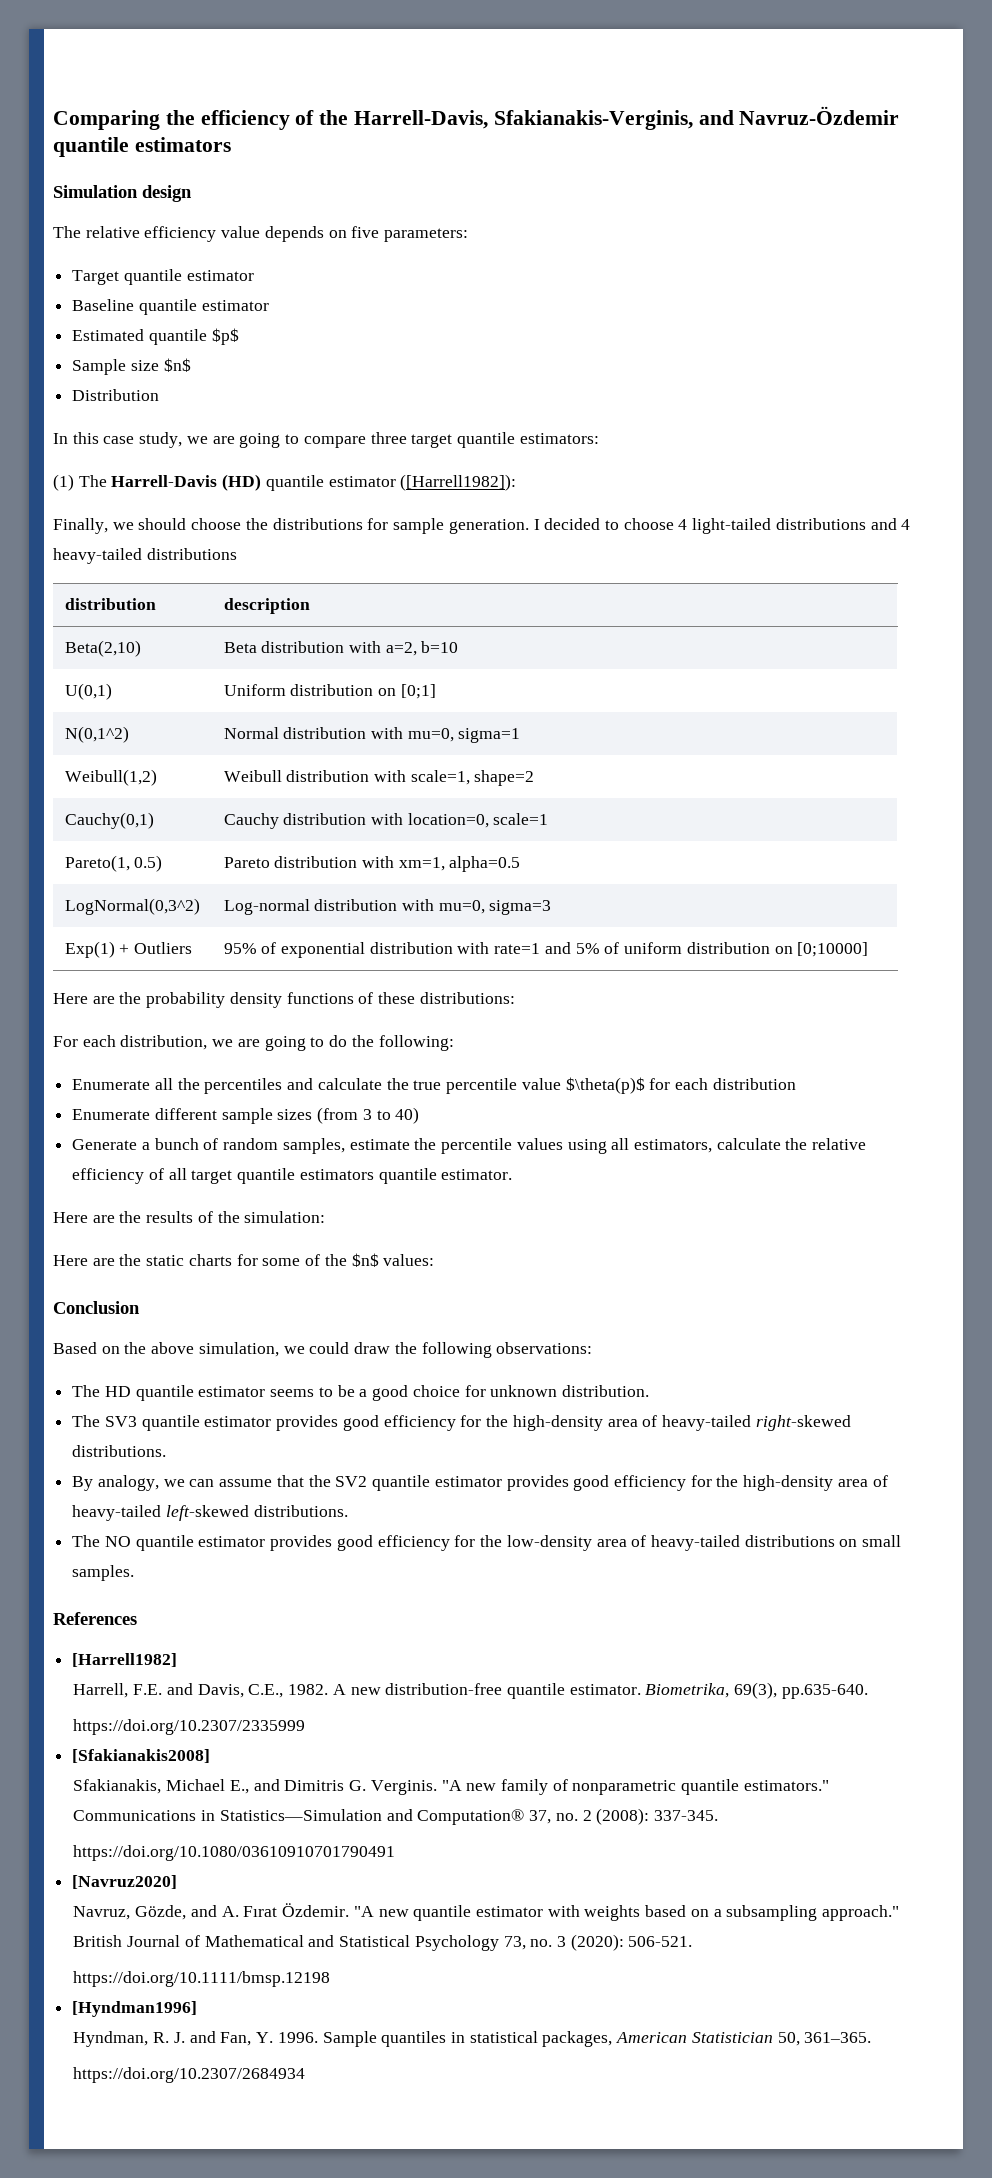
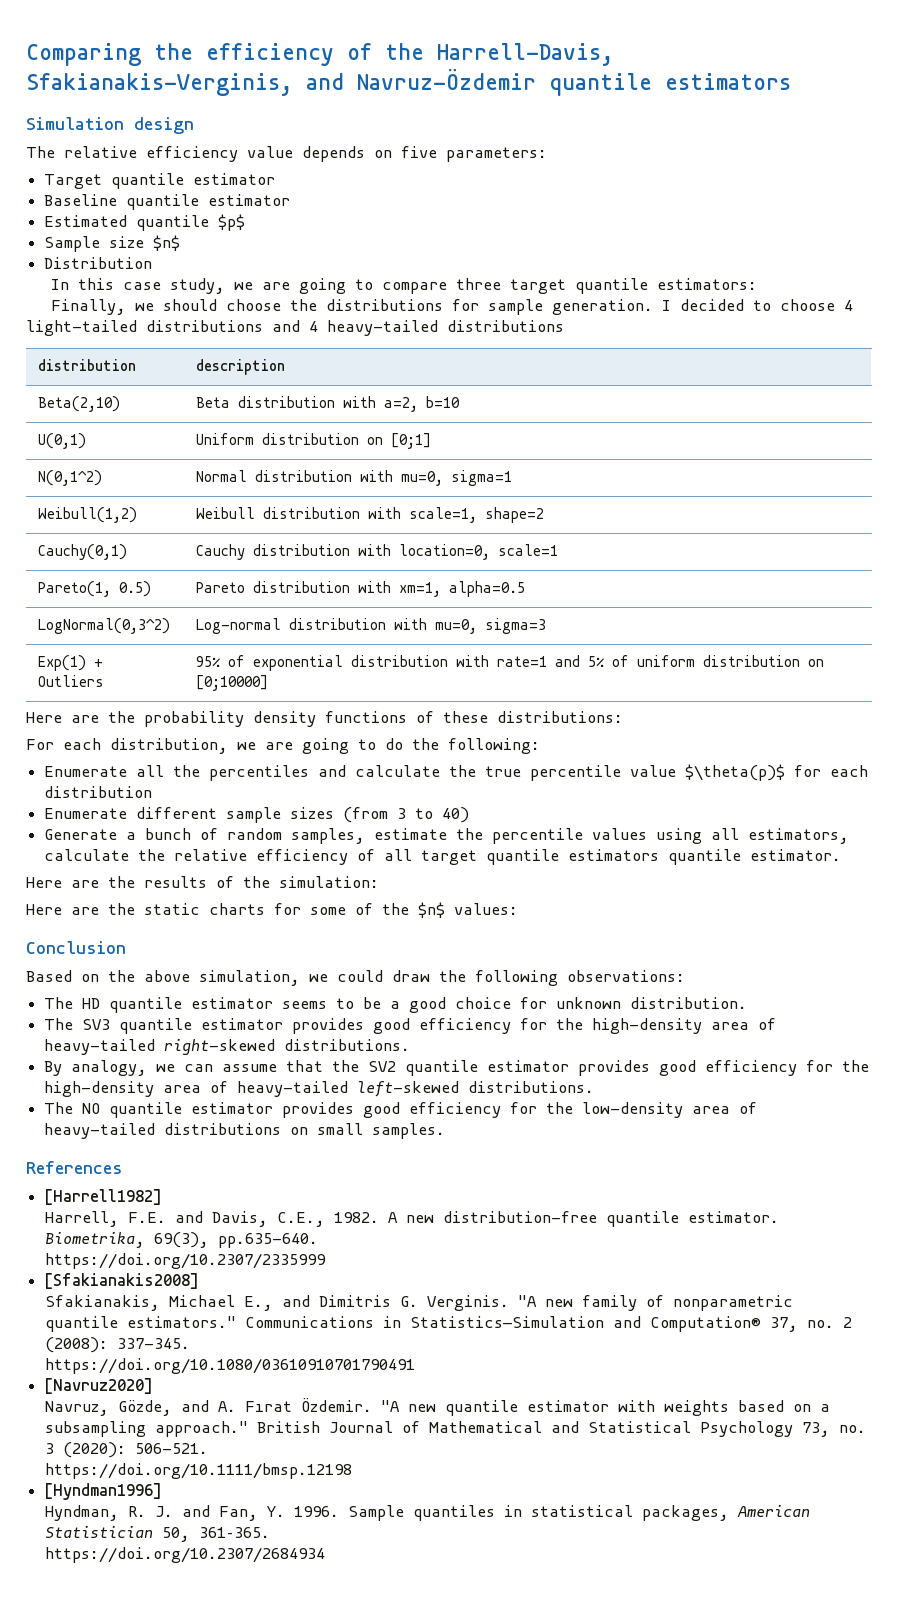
- (1) The Harrell-Davis (HD) quantile estimator ([Harrell1982]):

